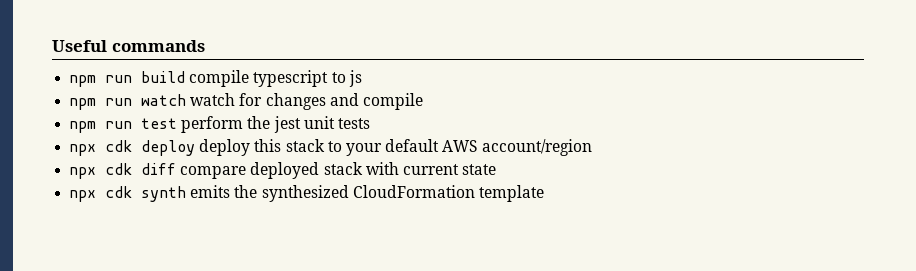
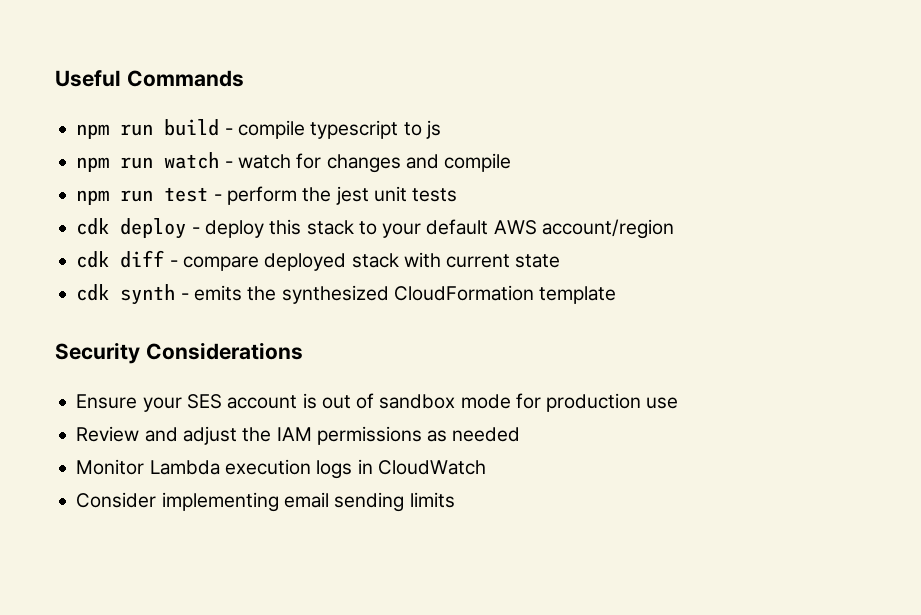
- Useful commands
+ Useful Commands
- npm run build compile typescript to js
+ npm run build - compile typescript to js
- npm run watch watch for changes and compile
+ npm run watch - watch for changes and compile
- npm run test perform the jest unit tests
+ npm run test - perform the jest unit tests
- npx cdk deploy deploy this stack to your default AWS account/region
+ cdk deploy - deploy this stack to your default AWS account/region
- npx cdk diff compare deployed stack with current state
+ cdk diff - compare deployed stack with current state
- npx cdk synth emits the synthesized CloudFormation template
+ cdk synth - emits the synthesized CloudFormation template
+ Security Considerations
+ Ensure your SES account is out of sandbox mode for production use
+ Review and adjust the IAM permissions as needed
+ Monitor Lambda execution logs in CloudWatch
+ Consider implementing email sending limits

